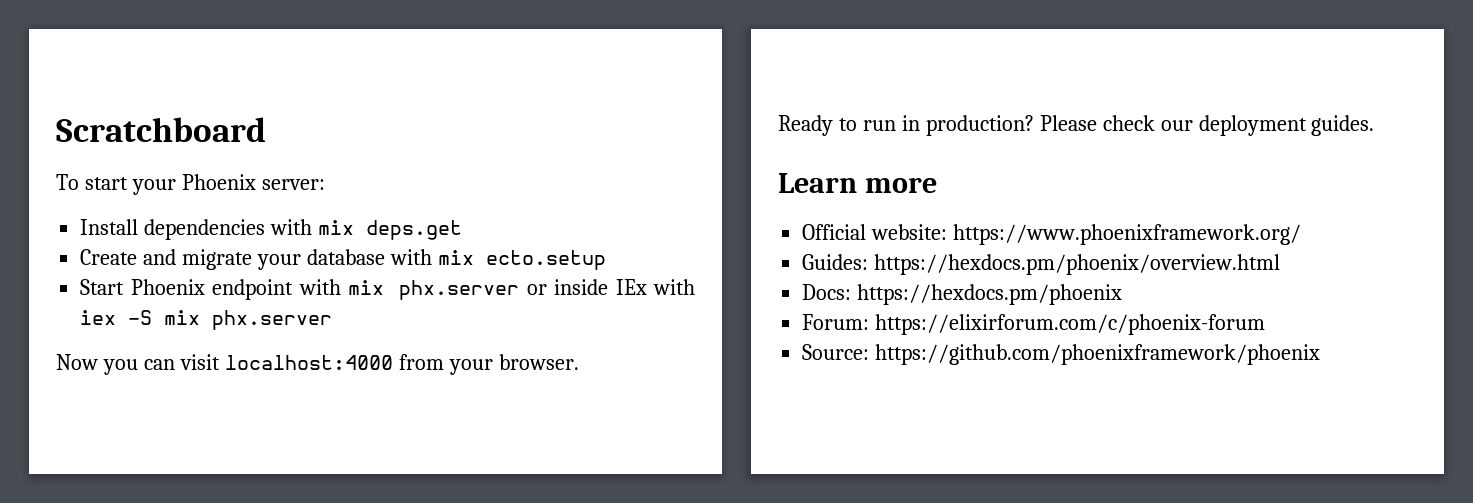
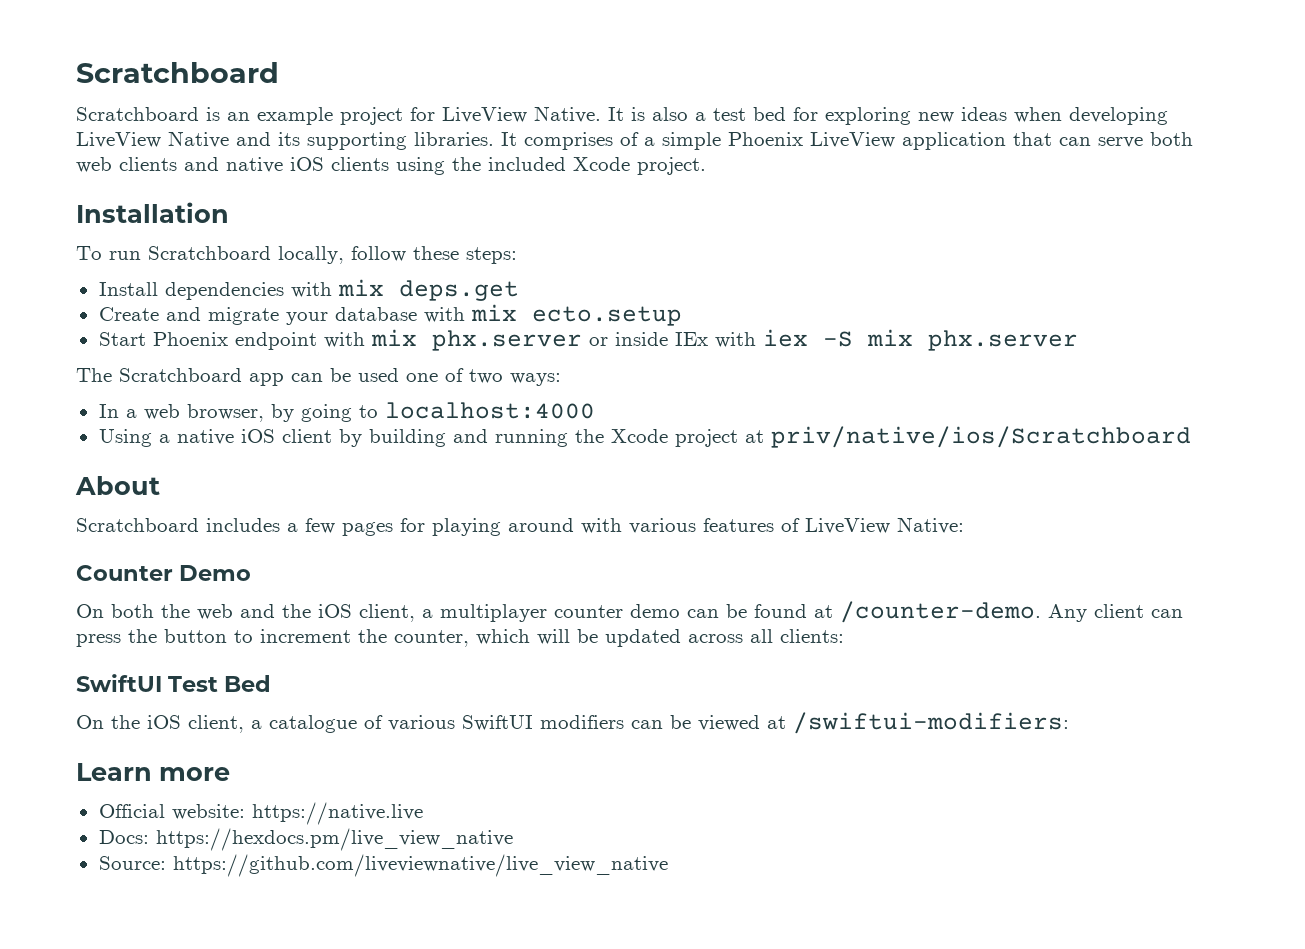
- To start your Phoenix server:
+ Scratchboard is an example project for LiveView Native. It is also a test bed for exploring new ideas when developing LiveView Native and its supporting libraries. It comprises of a simple Phoenix LiveView application that can serve both web clients and native iOS clients using the included Xcode project.
+ Installation
+ To run Scratchboard locally, follow these steps:
- Now you can visit localhost:4000 from your browser.
- Ready to run in production? Please check our deployment guides.
+ The Scratchboard app can be used one of two ways:
+ In a web browser, by going to localhost:4000
+ Using a native iOS client by building and running the Xcode project at priv/native/ios/Scratchboard
+ About
+ Scratchboard includes a few pages for playing around with various features of LiveView Native:
+ Counter Demo
+ On both the web and the iOS client, a multiplayer counter demo can be found at /counter-demo. Any client can press the button to increment the counter, which will be updated across all clients:
+ SwiftUI Test Bed
+ On the iOS client, a catalogue of various SwiftUI modifiers can be viewed at /swiftui-modifiers:
  Learn more
- Official website: https://www.phoenixframework.org/
- Guides: https://hexdocs.pm/phoenix/overview.html
- Docs: https://hexdocs.pm/phoenix
- Forum: https://elixirforum.com/c/phoenix-forum
+ Official website: https://native.live
+ Docs: https://hexdocs.pm/live_view_native
- Source: https://github.com/phoenixframework/phoenix
+ Source: https://github.com/liveviewnative/live_view_native

